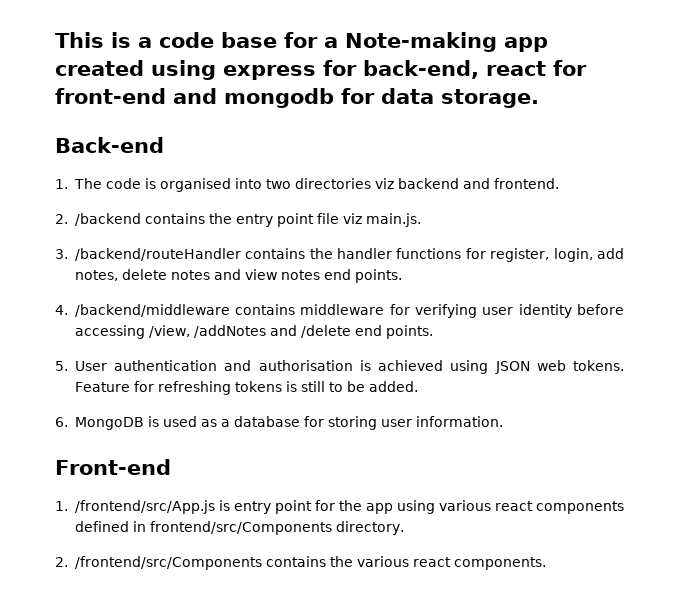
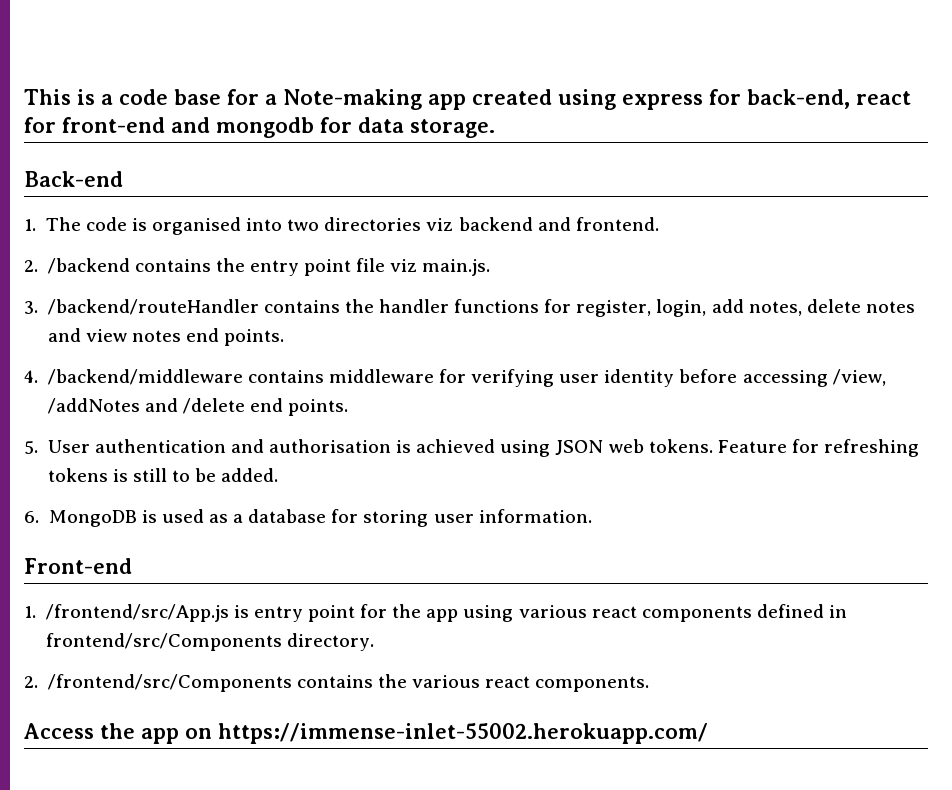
+ Access the app on https://immense-inlet-55002.herokuapp.com/

